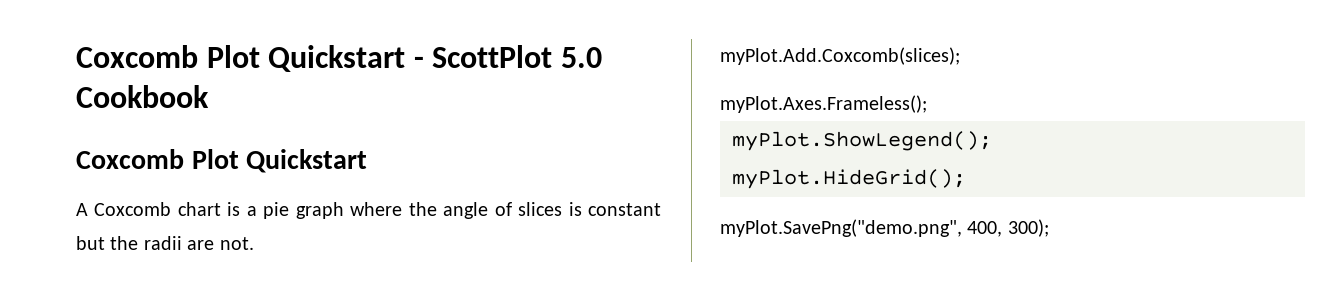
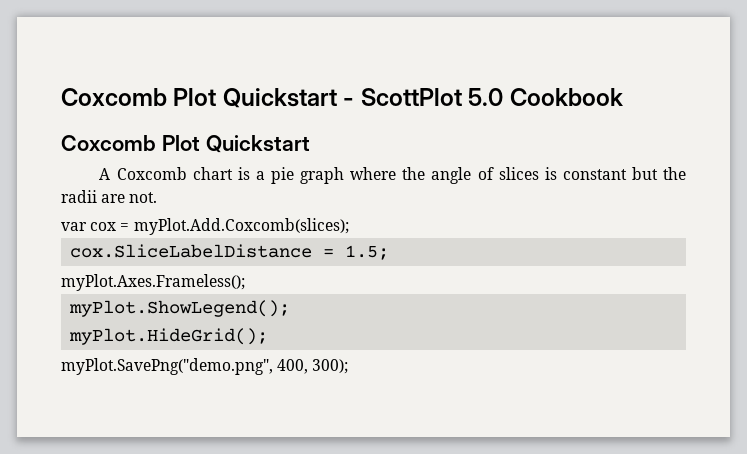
- myPlot.Add.Coxcomb(slices);
+ var cox = myPlot.Add.Coxcomb(slices);
+ cox.SliceLabelDistance = 1.5;

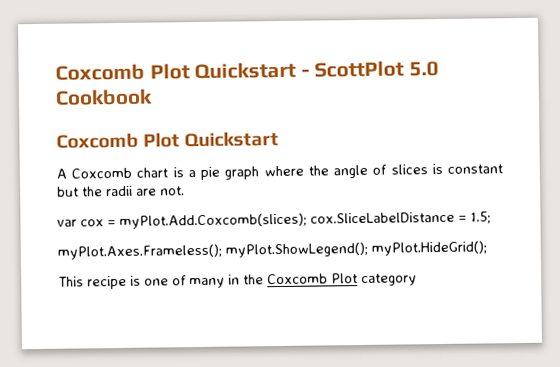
- var cox = myPlot.Add.Coxcomb(slices);
- cox.SliceLabelDistance = 1.5;
+ var cox = myPlot.Add.Coxcomb(slices); cox.SliceLabelDistance = 1.5;
- myPlot.Axes.Frameless();
- myPlot.ShowLegend();
- myPlot.HideGrid();
+ myPlot.Axes.Frameless(); myPlot.ShowLegend(); myPlot.HideGrid();
- myPlot.SavePng("demo.png", 400, 300);
+ This recipe is one of many in the Coxcomb Plot category

